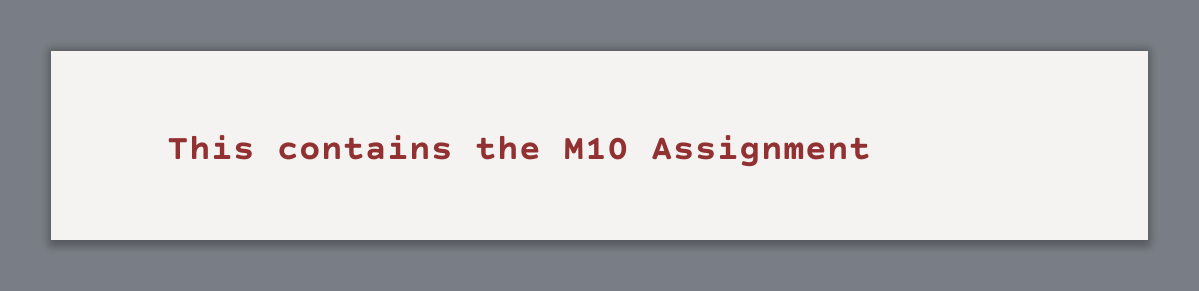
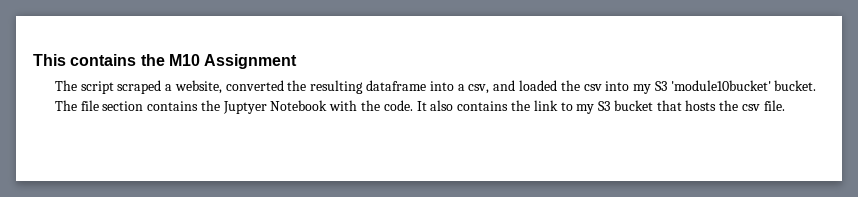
+ The script scraped a website, converted the resulting dataframe into a csv, and loaded the csv into my S3 'module10bucket' bucket.
+ The file section contains the Juptyer Notebook with the code. It also contains the link to my S3 bucket that hosts the csv file.

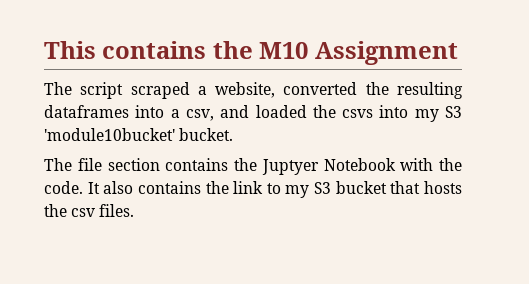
- The script scraped a website, converted the resulting dataframe into a csv, and loaded the csv into my S3 'module10bucket' bucket.
+ The script scraped a website, converted the resulting dataframes into a csv, and loaded the csvs into my S3 'module10bucket' bucket.
- It also contains the link to my S3 bucket that hosts the csv file.
+ It also contains the link to my S3 bucket that hosts the csv files.

